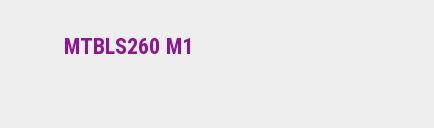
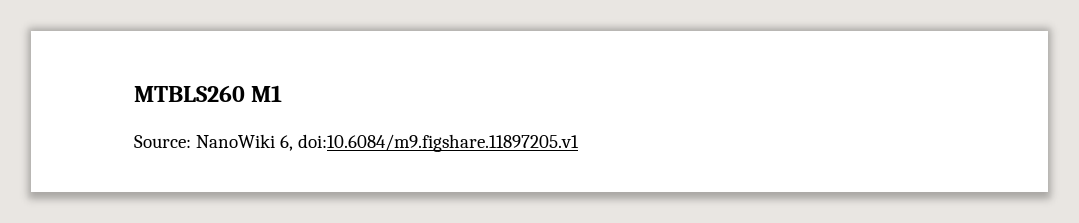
+ Source: NanoWiki 6, doi:10.6084/m9.figshare.11897205.v1

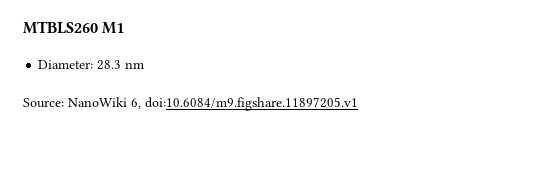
+ Diameter: 28.3 nm

